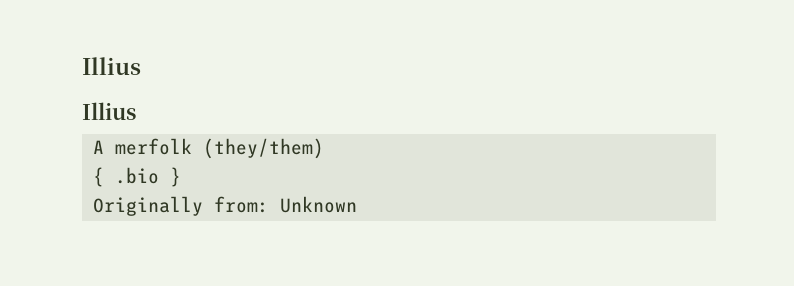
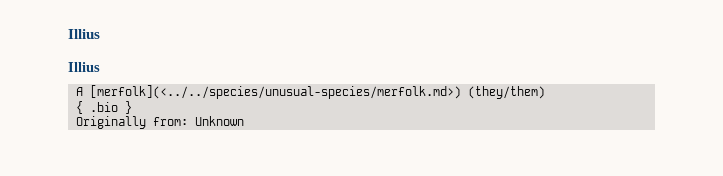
- A merfolk (they/them)
+ A [merfolk](<../../species/unusual-species/merfolk.md>) (they/them)

